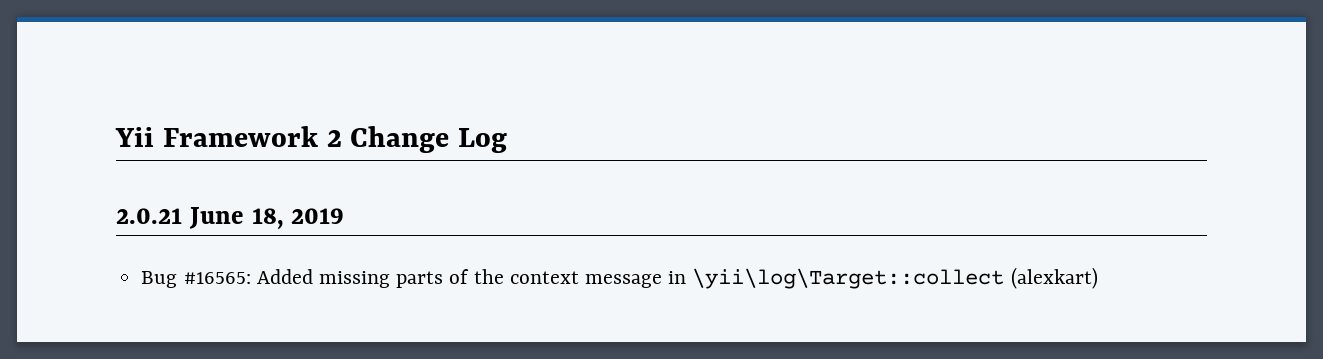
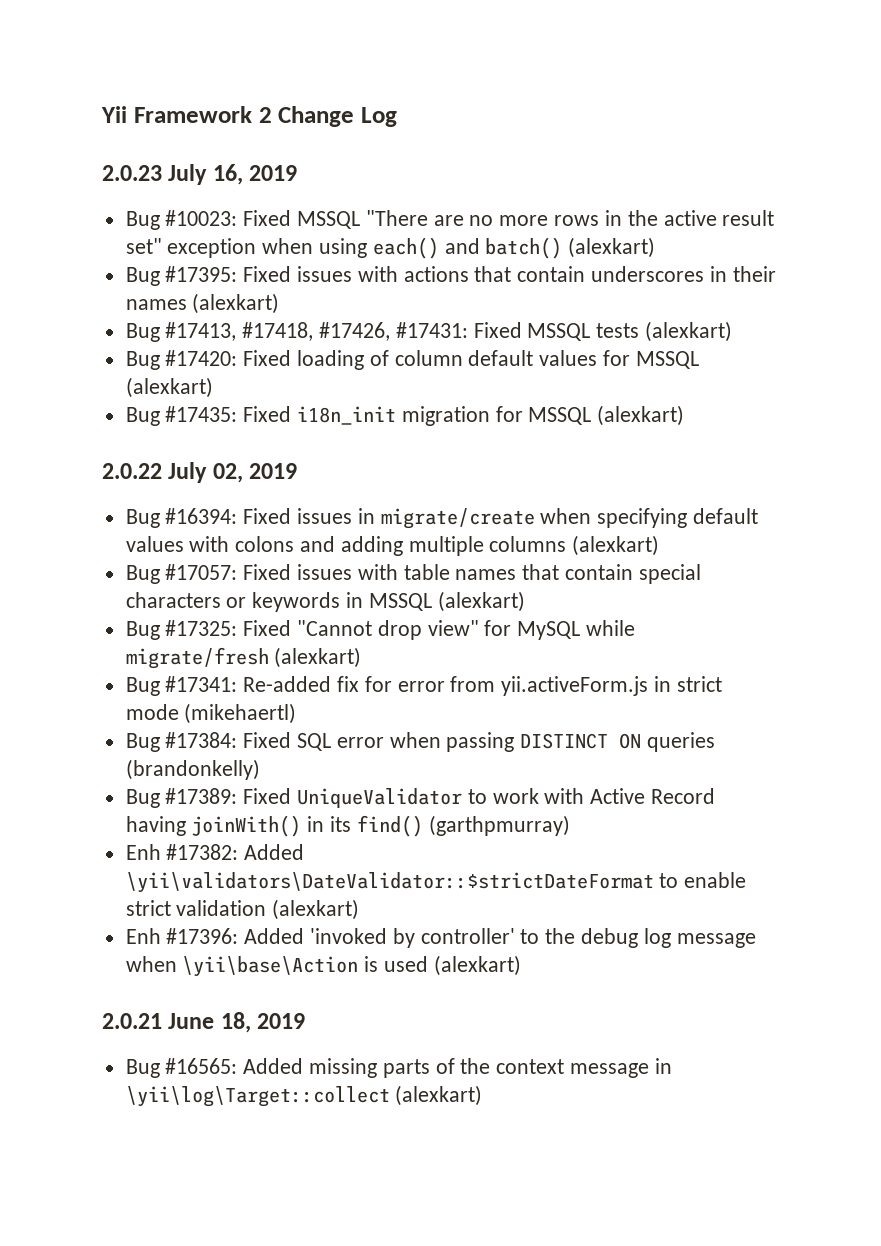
+ 2.0.23 July 16, 2019
+ Bug #10023: Fixed MSSQL "There are no more rows in the active result set" exception when using each() and batch() (alexkart)
+ Bug #17395: Fixed issues with actions that contain underscores in their names (alexkart)
+ Bug #17413, #17418, #17426, #17431: Fixed MSSQL tests (alexkart)
+ Bug #17420: Fixed loading of column default values for MSSQL (alexkart)
+ Bug #17435: Fixed i18n_init migration for MSSQL (alexkart)
+ 2.0.22 July 02, 2019
+ Bug #16394: Fixed issues in migrate/create when specifying default values with colons and adding multiple columns (alexkart)
+ Bug #17057: Fixed issues with table names that contain special characters or keywords in MSSQL (alexkart)
+ Bug #17325: Fixed "Cannot drop view" for MySQL while migrate/fresh (alexkart)
+ Bug #17341: Re-added fix for error from yii.activeForm.js in strict mode (mikehaertl)
+ Bug #17384: Fixed SQL error when passing DISTINCT ON queries (brandonkelly)
+ Bug #17389: Fixed UniqueValidator to work with Active Record having joinWith() in its find() (garthpmurray)
+ Enh #17382: Added \yii\validators\DateValidator::$strictDateFormat to enable strict validation (alexkart)
+ Enh #17396: Added 'invoked by controller' to the debug log message when \yii\base\Action is used (alexkart)

